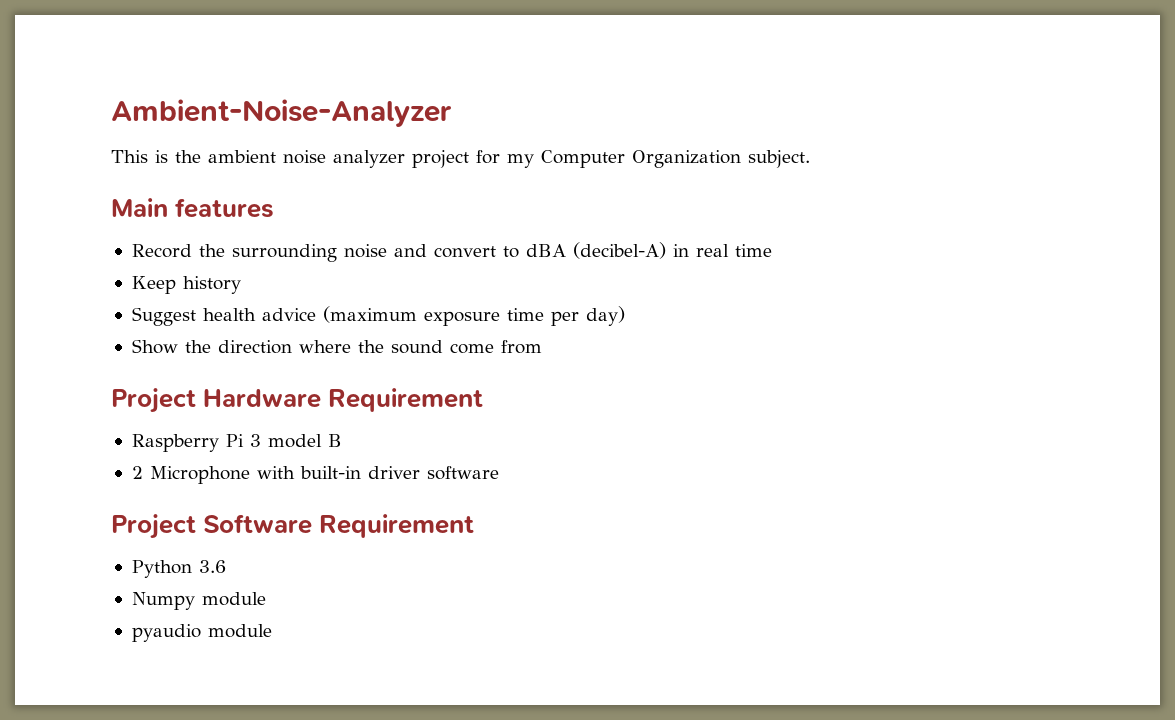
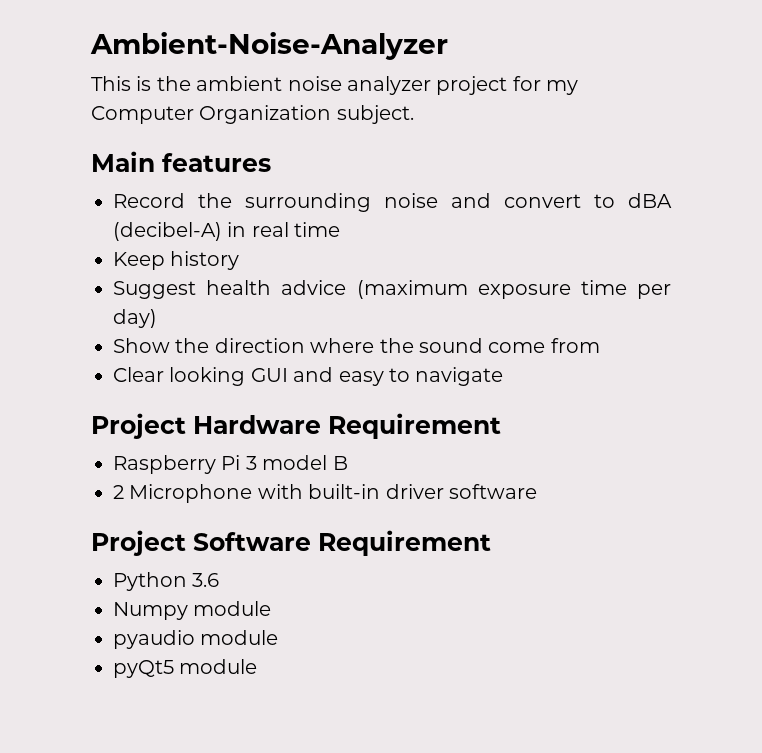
+ Clear looking GUI and easy to navigate
+ pyQt5 module

